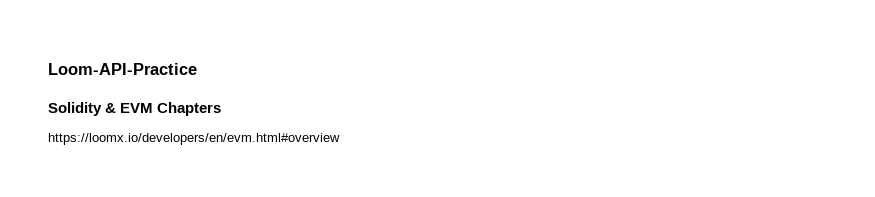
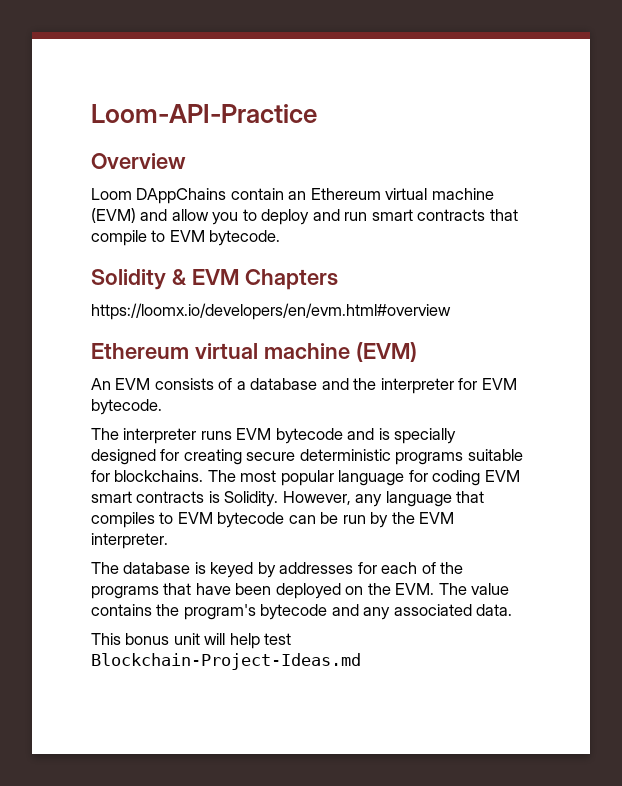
+ Overview
+ Loom DAppChains contain an Ethereum virtual machine (EVM) and allow you to deploy and run smart contracts that compile to EVM bytecode.
  https://loomx.io/developers/en/evm.html#overview
+ Ethereum virtual machine (EVM)
+ An EVM consists of a database and the interpreter for EVM bytecode.
+ The interpreter runs EVM bytecode and is specially designed for creating secure deterministic programs suitable for blockchains. The most popular language for coding EVM smart contracts is Solidity. However, any language that compiles to EVM bytecode can be run by the EVM interpreter.
+ The database is keyed by addresses for each of the programs that have been deployed on the EVM. The value contains the program's bytecode and any associated data.
+ This bonus unit will help test Blockchain-Project-Ideas.md

